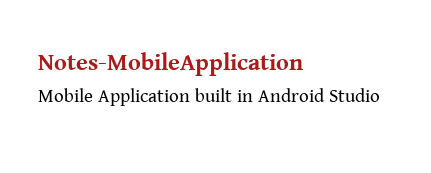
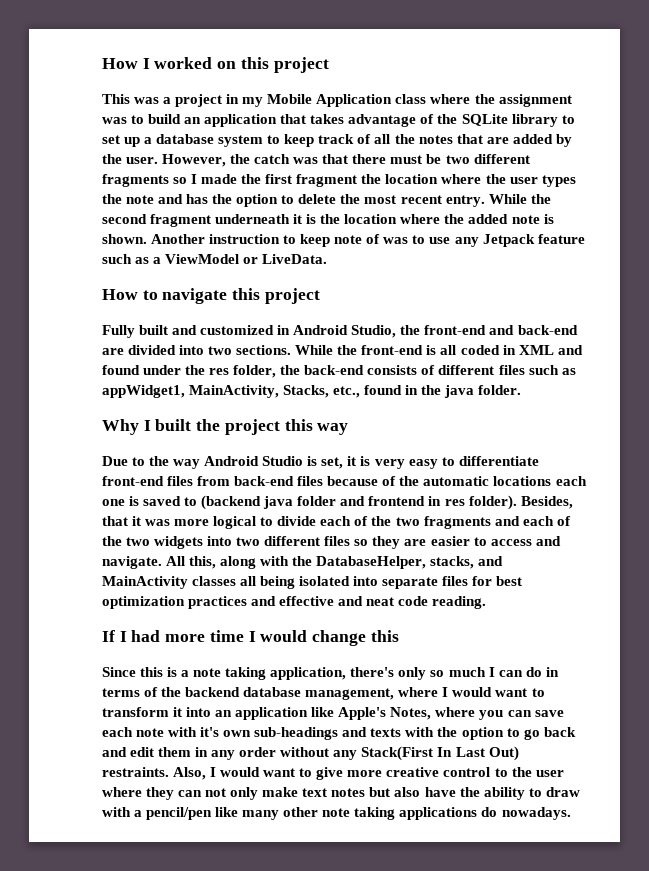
- Notes-MobileApplication
- Mobile Application built in Android Studio
+ How I worked on this project
+ This was a project in my Mobile Application class where the assignment was to build an application that takes advantage of the SQLite library to set up a database system to keep track of all the notes that are added by the user. However, the catch was that there must be two different fragments so I made the first fragment the location where the user types the note and has the option to delete the most recent entry. While the second fragment underneath it is the location where the added note is shown. Another instruction to keep note of was to use any Jetpack feature such as a ViewModel or LiveData.
+ How to navigate this project
+ Fully built and customized in Android Studio, the front-end and back-end are divided into two sections. While the front-end is all coded in XML and found under the res folder, the back-end consists of different files such as appWidget1, MainActivity, Stacks, etc., found in the java folder.
+ Why I built the project this way
+ Due to the way Android Studio is set, it is very easy to differentiate front-end files from back-end files because of the automatic locations each one is saved to (backend java folder and frontend in res folder). Besides, that it was more logical to divide each of the two fragments and each of the two widgets into two different files so they are easier to access and navigate. All this, along with the DatabaseHelper, stacks, and MainActivity classes all being isolated into separate files for best optimization practices and effective and neat code reading.
+ If I had more time I would change this
+ Since this is a note taking application, there's only so much I can do in terms of the backend database management, where I would want to transform it into an application like Apple's Notes, where you can save each note with it's own sub-headings and texts with the option to go back and edit them in any order without any Stack(First In Last Out) restraints. Also, I would want to give more creative control to the user where they can not only make text notes but also have the ability to draw with a pencil/pen like many other note taking applications do nowadays.

